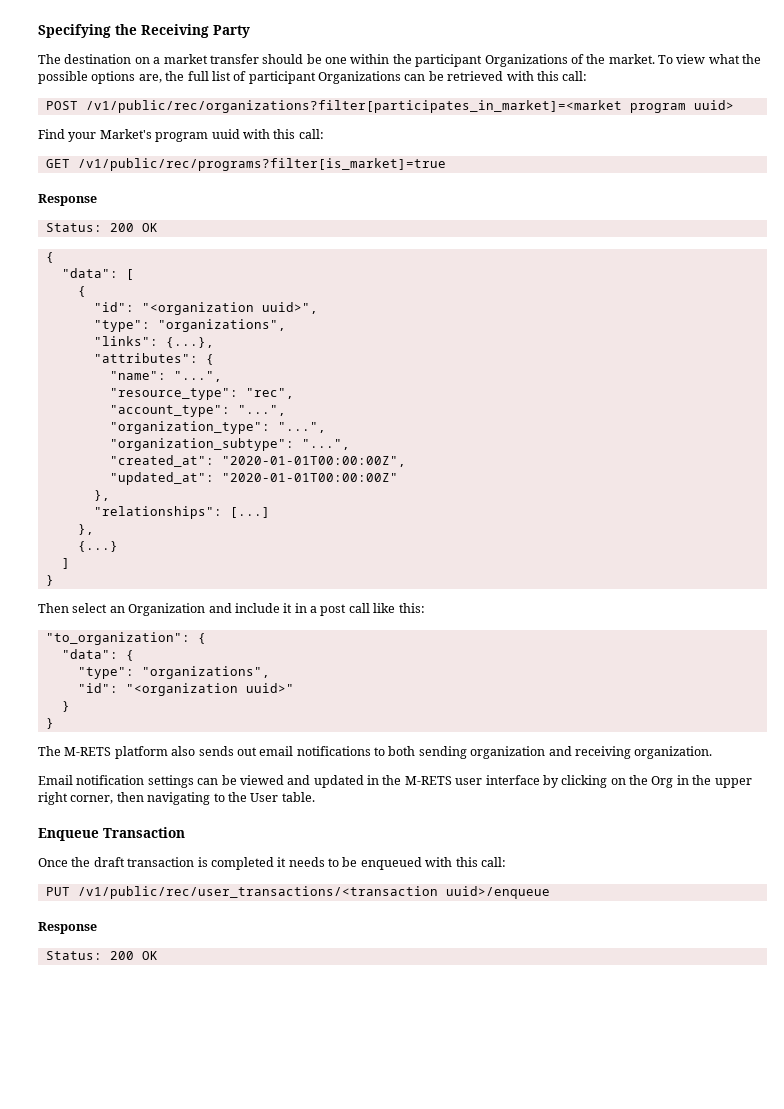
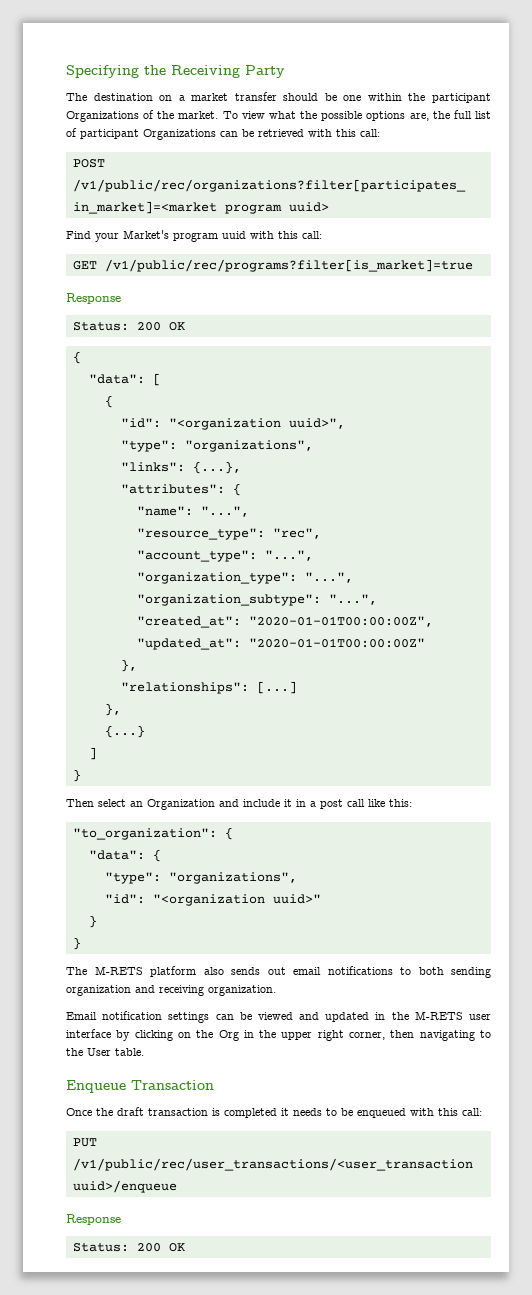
- PUT /v1/public/rec/user_transactions/<transaction uuid>/enqueue
+ PUT /v1/public/rec/user_transactions/<user_transaction uuid>/enqueue

